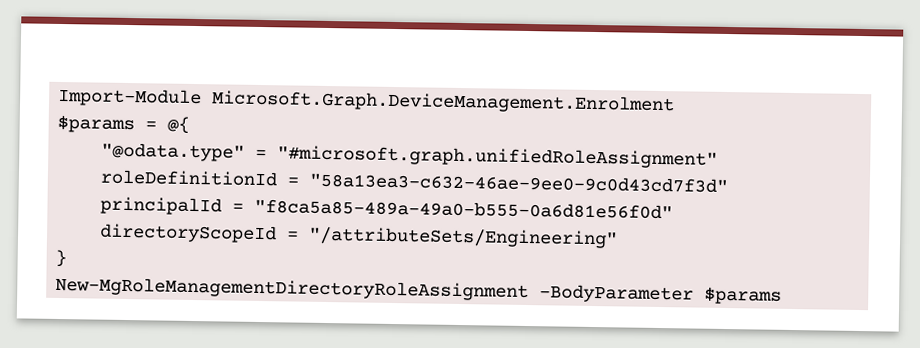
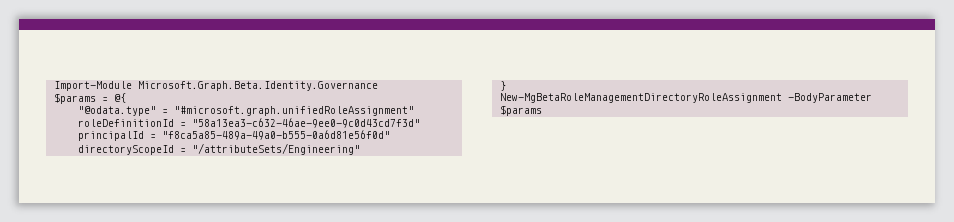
- Import-Module Microsoft.Graph.DeviceManagement.Enrolment
+ Import-Module Microsoft.Graph.Beta.Identity.Governance
- New-MgRoleManagementDirectoryRoleAssignment -BodyParameter $params
+ New-MgBetaRoleManagementDirectoryRoleAssignment -BodyParameter $params

